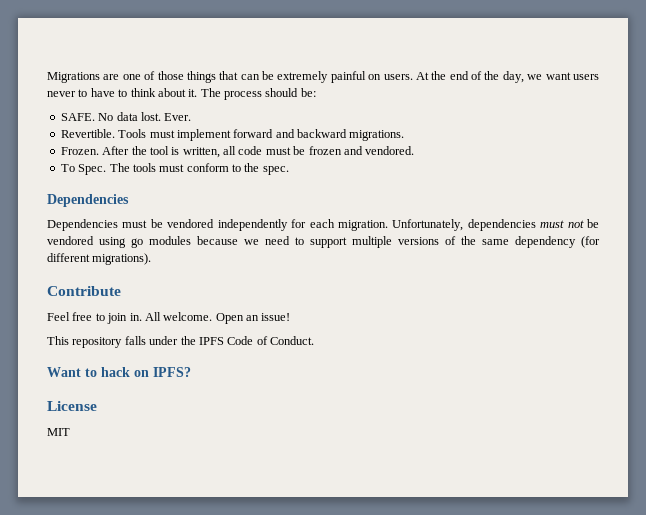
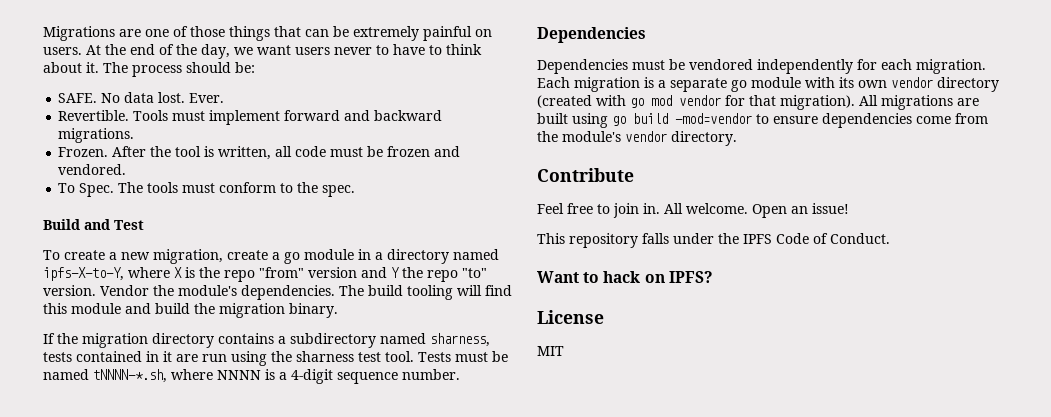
+ Build and Test
+ To create a new migration, create a go module in a directory named ipfs-X-to-Y, where X is the repo "from" version and Y the repo "to" version. Vendor the module's dependencies. The build tooling will find this module and build the migration binary.
+ If the migration directory contains a subdirectory named sharness, tests contained in it are run using the sharness test tool. Tests must be named tNNNN-*.sh, where NNNN is a 4-digit sequence number.
- Unfortunately, dependencies must not be vendored using go modules because we need to support multiple versions of the same dependency (for different migrations).
+ Each migration is a separate go module with its own vendor directory (created with go mod vendor for that migration). All migrations are built using go build -mod=vendor to ensure dependencies come from the module's vendor directory.

